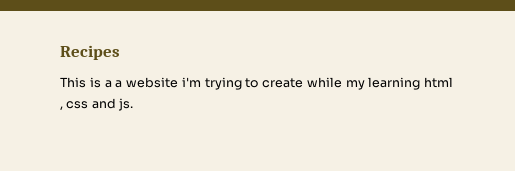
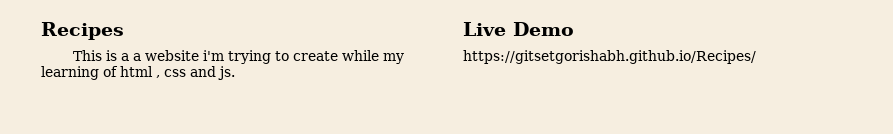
- This is a a website i'm trying to create while my learning html , css and js.
+ This is a a website i'm trying to create while my learning of html , css and js.
+ Live Demo
+ https://gitsetgorishabh.github.io/Recipes/

